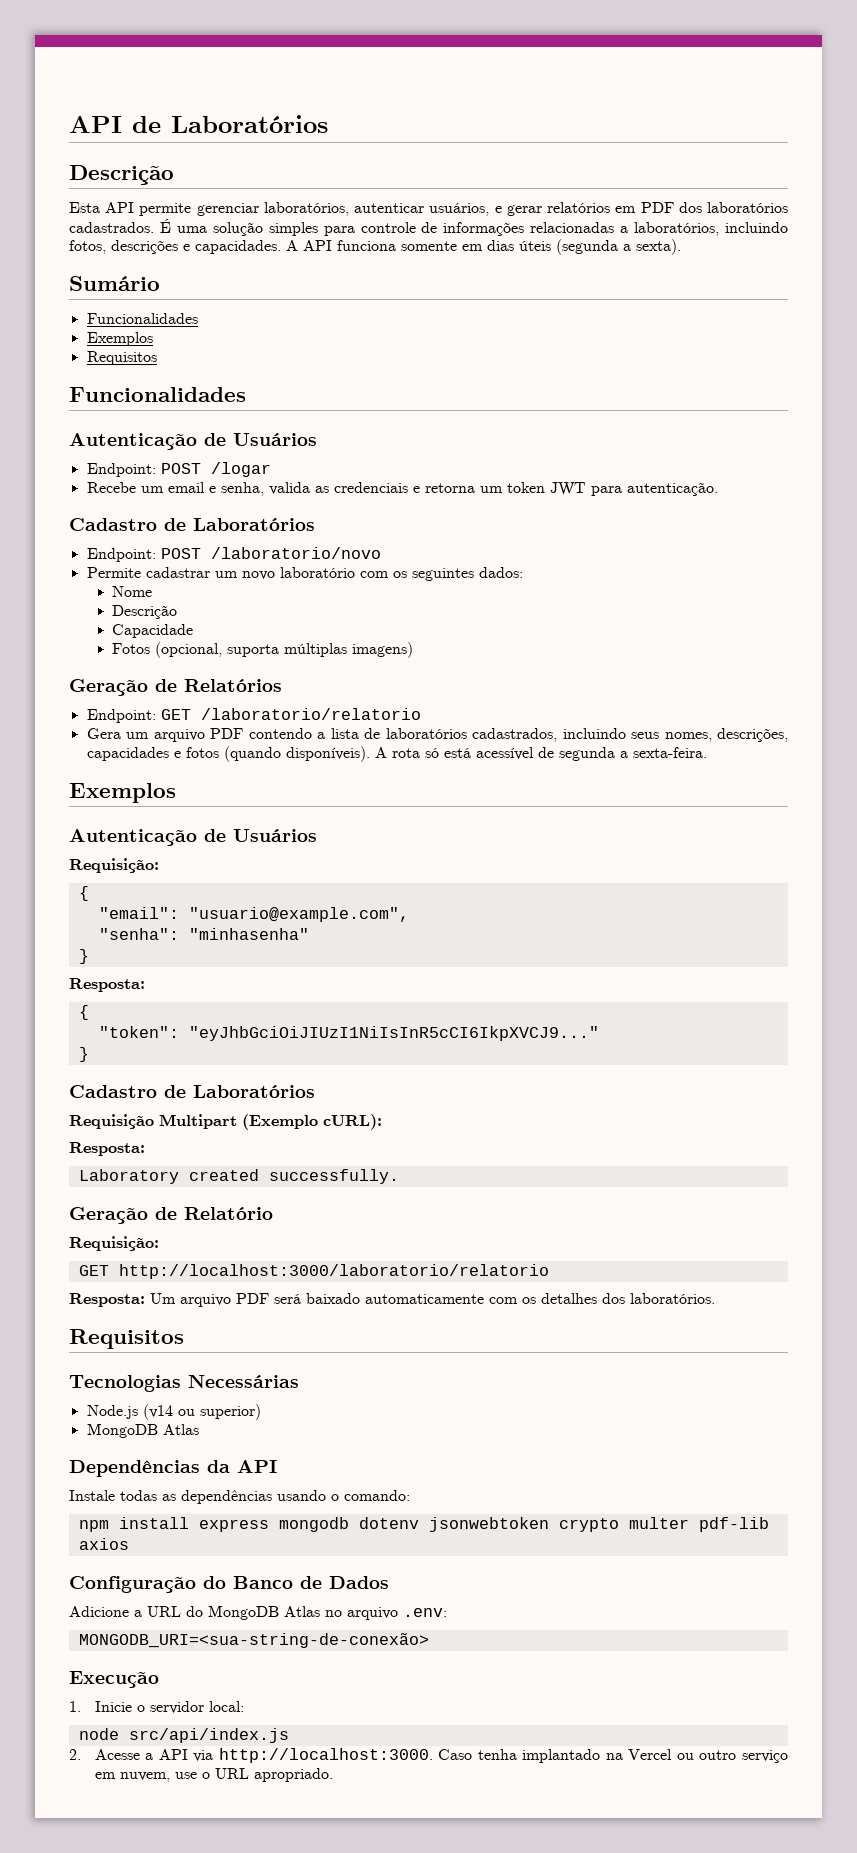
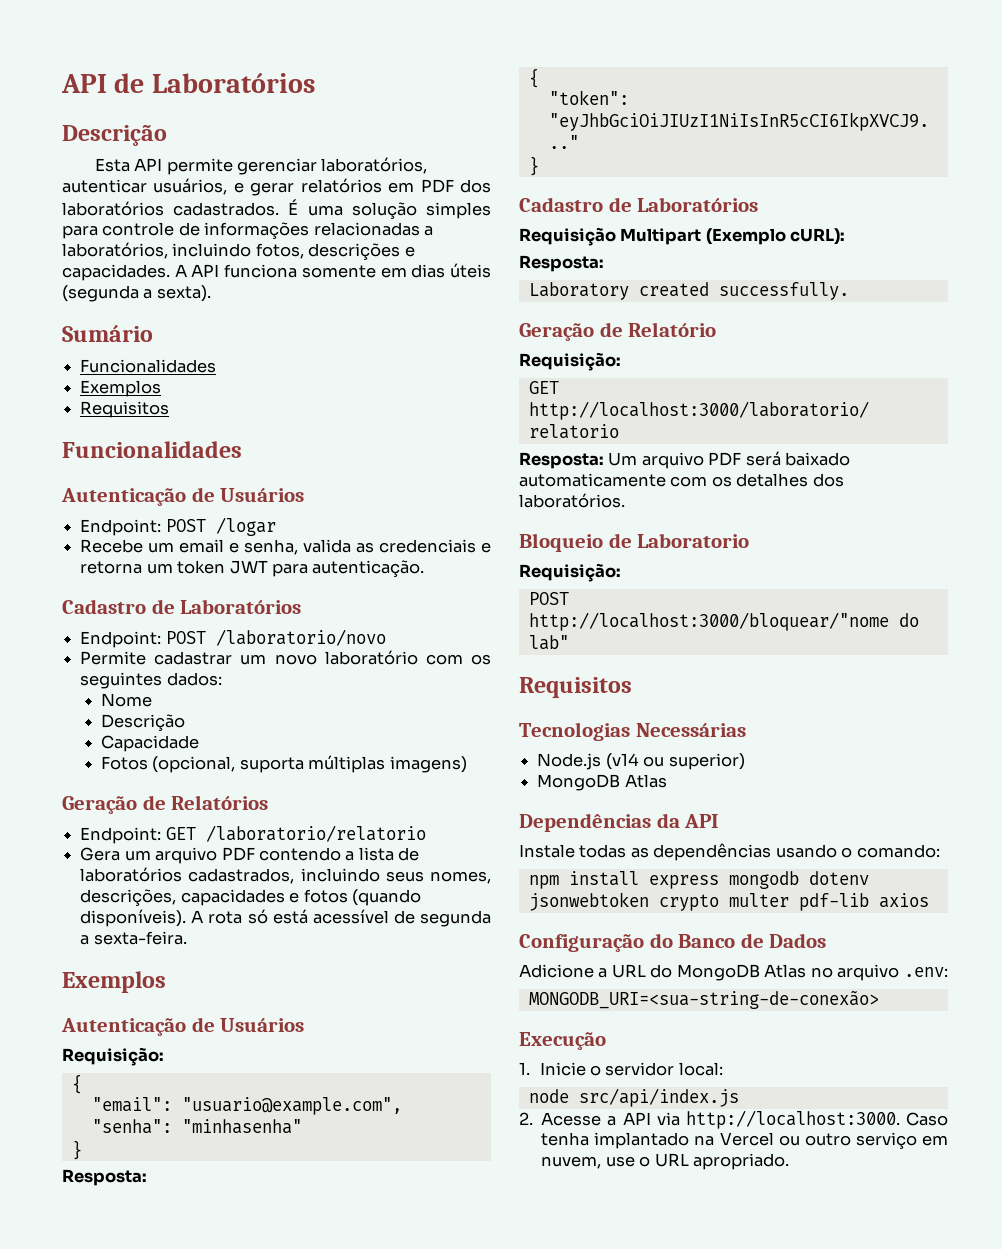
+ Bloqueio de Laboratorio
+ Requisição:
+ POST http://localhost:3000/bloquear/"nome do lab"

